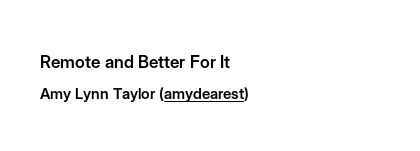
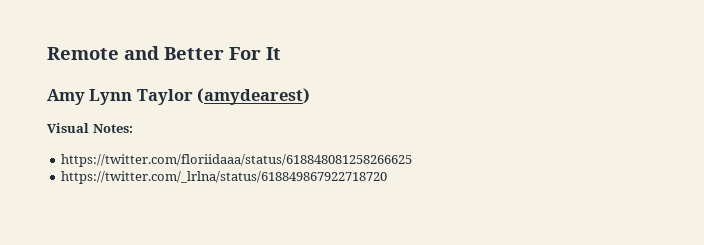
+ Visual Notes:
+ https://twitter.com/floriidaaa/status/618848081258266625
+ https://twitter.com/_lrlna/status/618849867922718720

